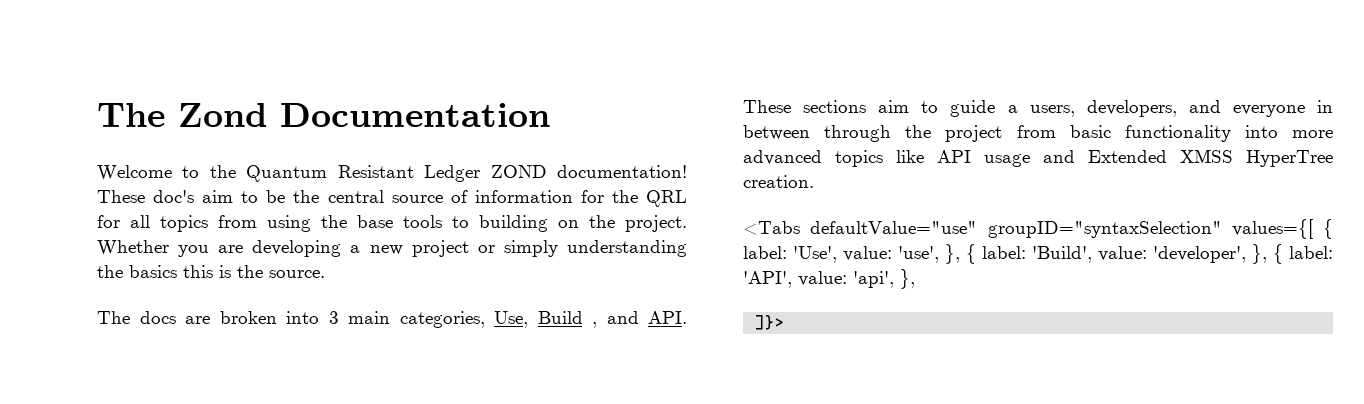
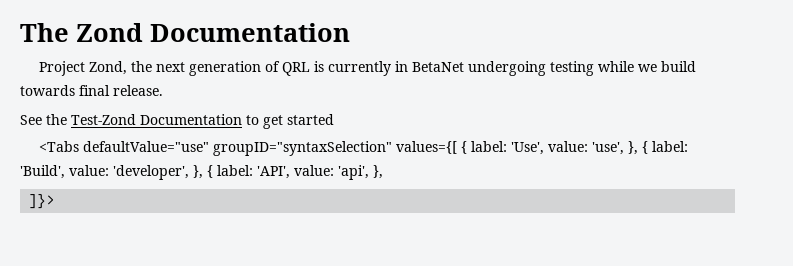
- Welcome to the Quantum Resistant Ledger ZOND documentation! These doc's aim to be the central source of information for the QRL for all topics from using the base tools to building on the project. Whether you are developing a new project or simply understanding the basics this is the source.
- The docs are broken into 3 main categories, Use, Build , and API. These sections aim to guide a users, developers, and everyone in between through the project from basic functionality into more advanced topics like API usage and Extended XMSS HyperTree creation.
+ Project Zond, the next generation of QRL is currently in BetaNet undergoing testing while we build towards final release.
+ See the Test-Zond Documentation to get started

